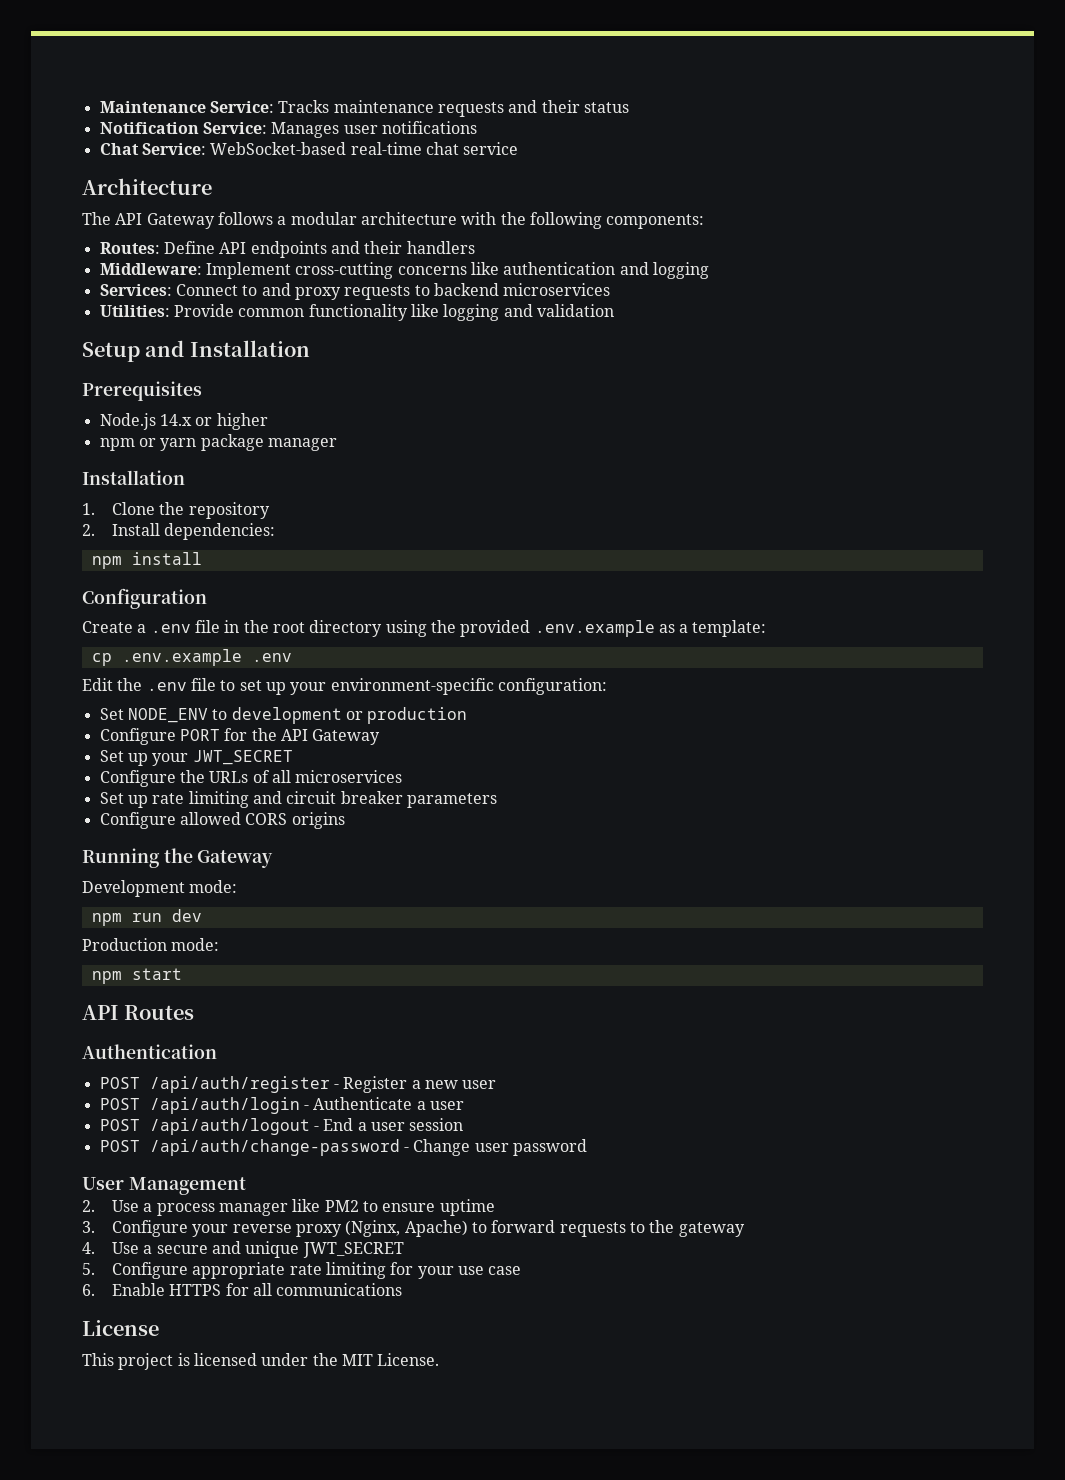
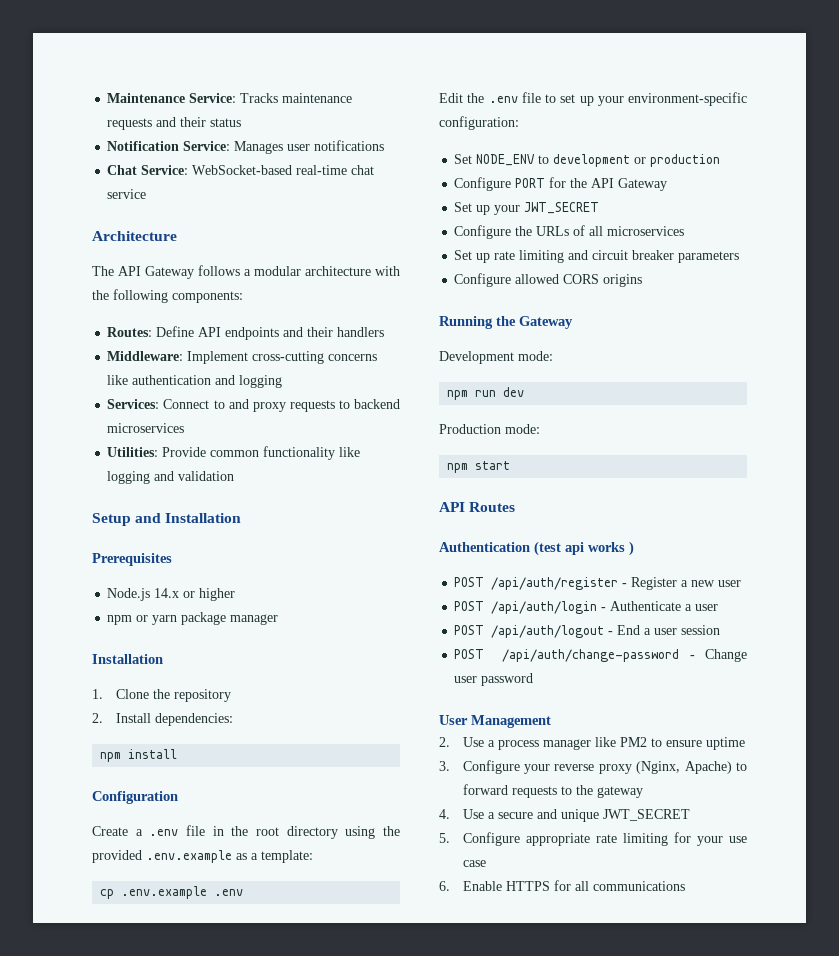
- Authentication
+ Authentication (test api works )
- License
- This project is licensed under the MIT License.

